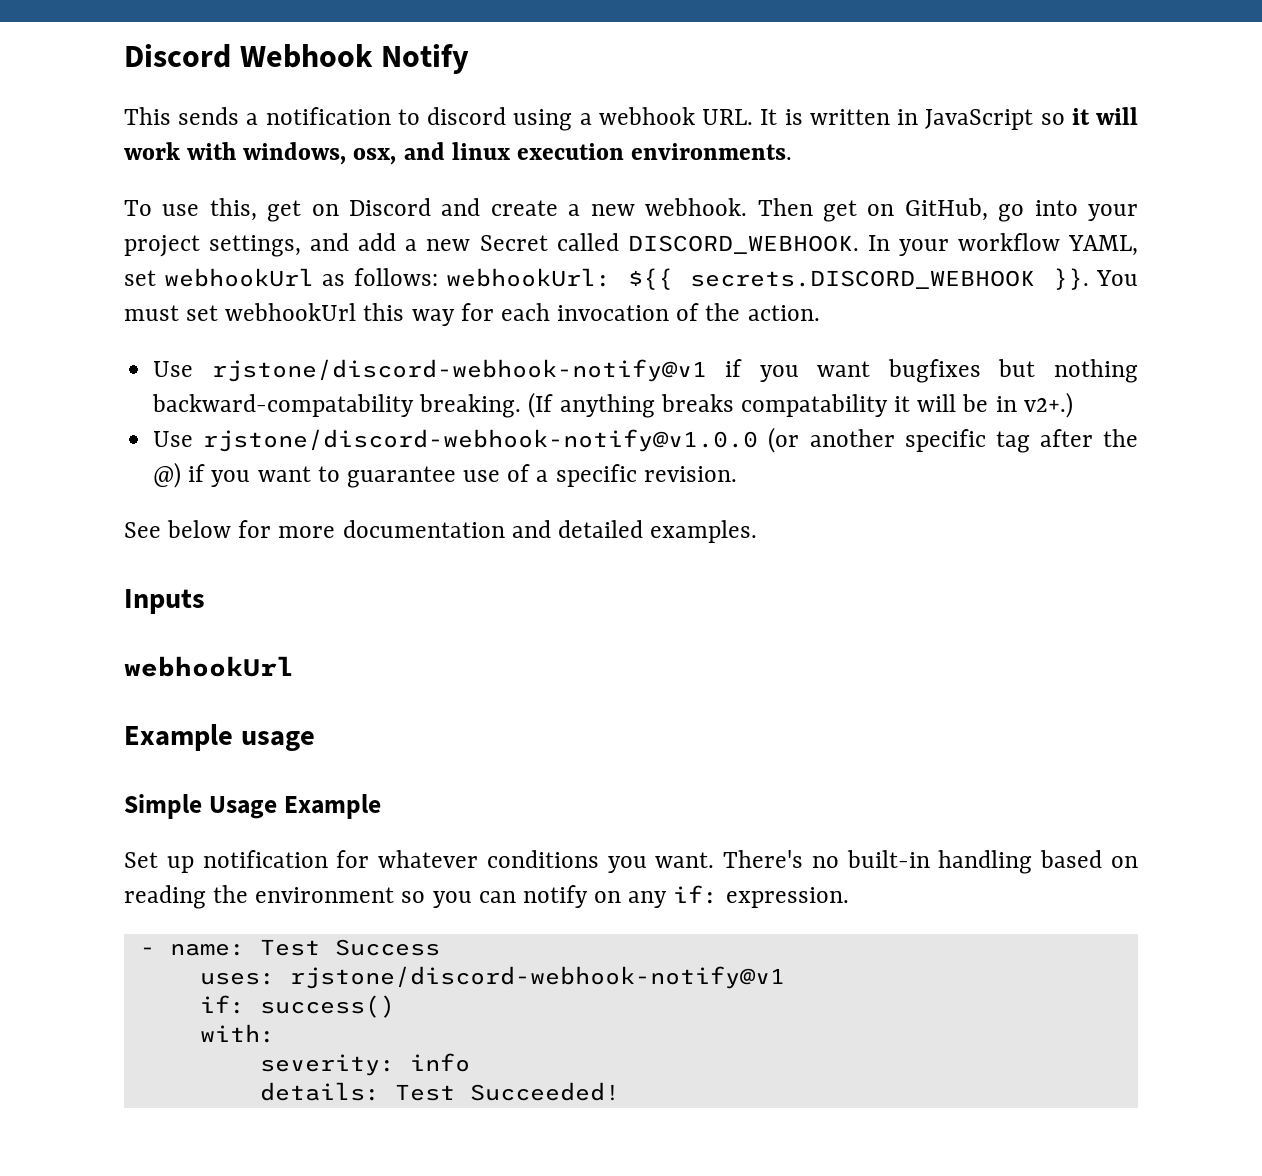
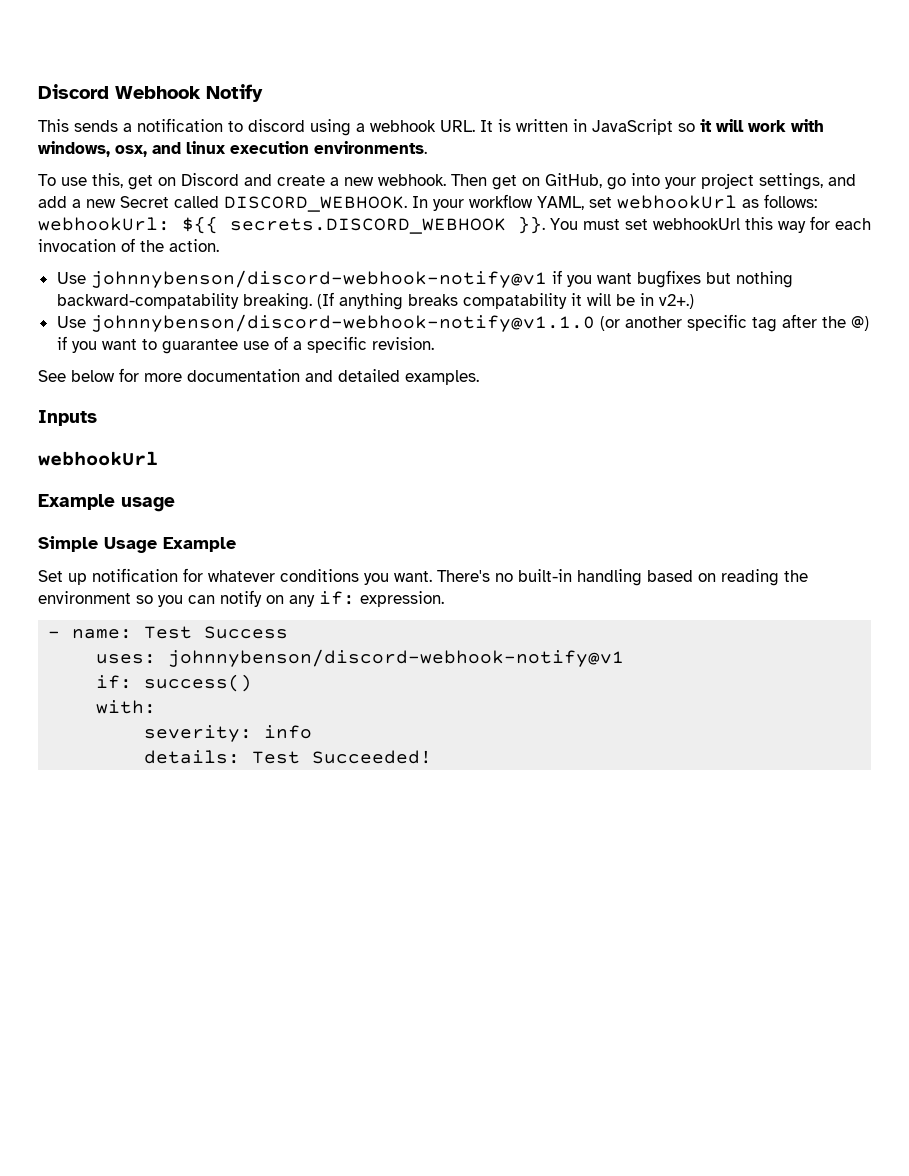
- Use rjstone/discord-webhook-notify@v1 if you want bugfixes but nothing backward-compatability breaking.
+ Use johnnybenson/discord-webhook-notify@v1 if you want bugfixes but nothing backward-compatability breaking.
- Use rjstone/discord-webhook-notify@v1.0.0 (or another specific tag after the @) if you want to guarantee use of a specific revision.
+ Use johnnybenson/discord-webhook-notify@v1.1.0 (or another specific tag after the @) if you want to guarantee use of a specific revision.
- uses: rjstone/discord-webhook-notify@v1
+ uses: johnnybenson/discord-webhook-notify@v1

